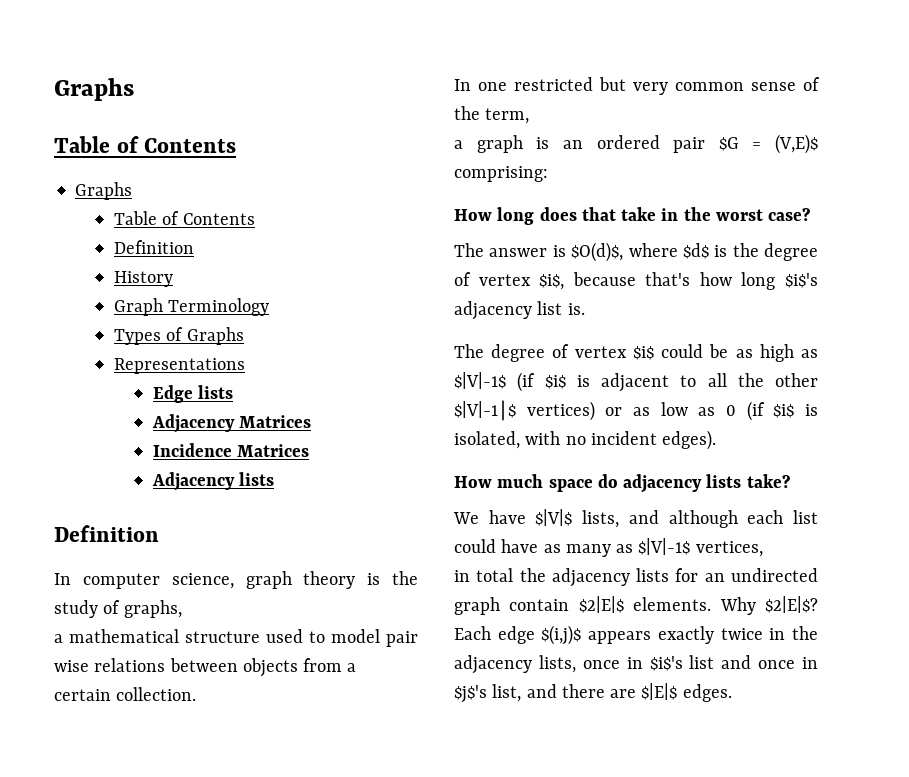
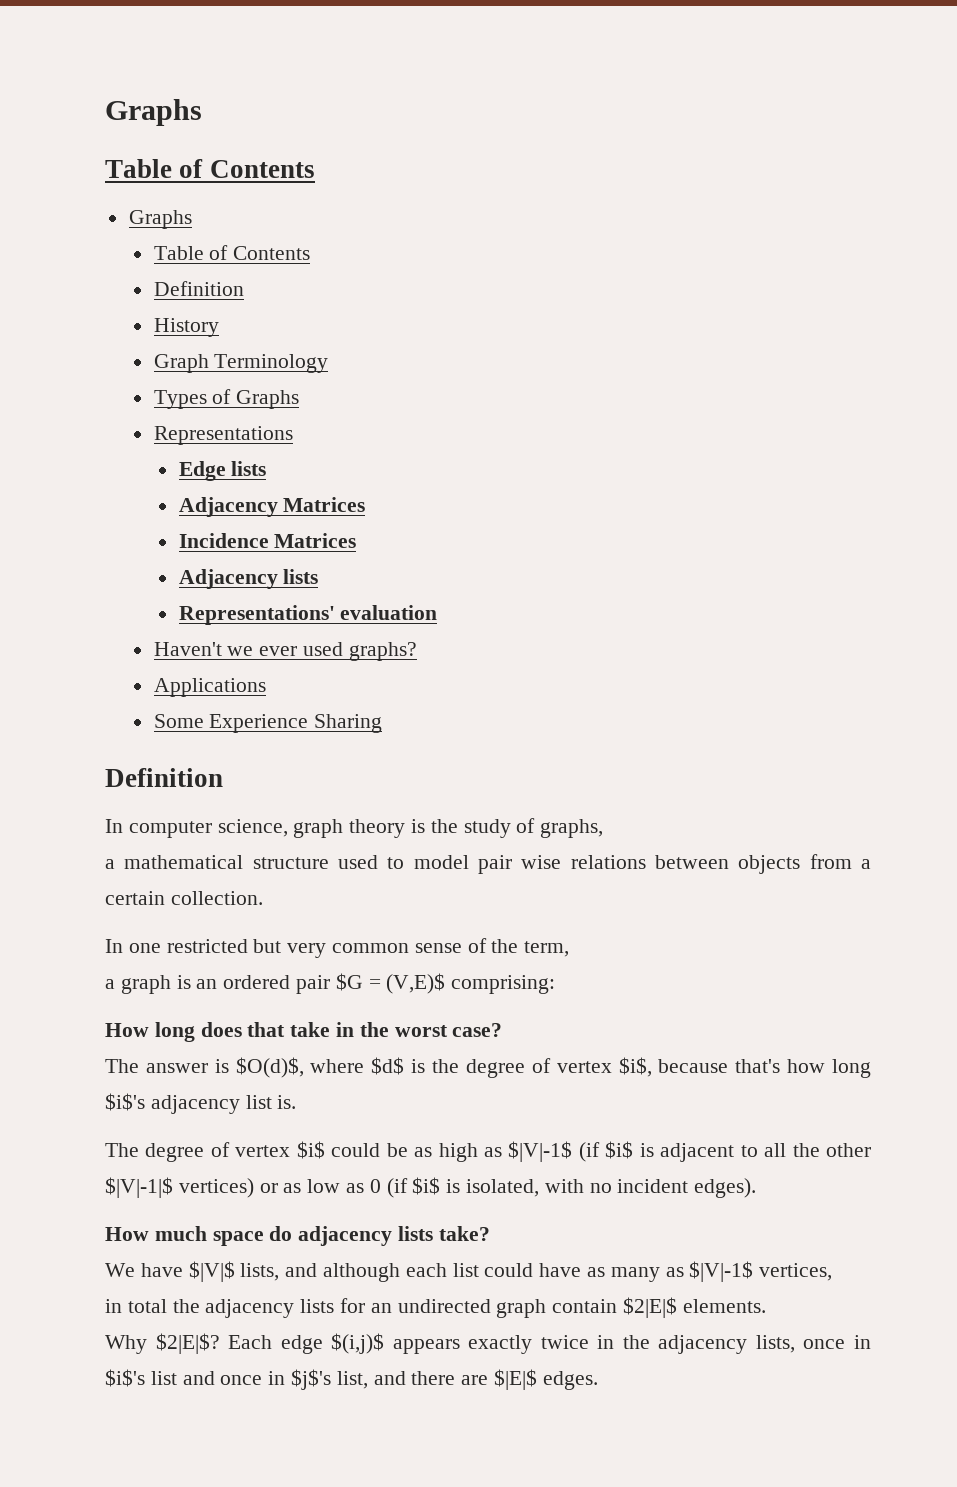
+ Representations' evaluation
+ Haven't we ever used graphs?
+ Applications
+ Some Experience Sharing
- The degree of vertex $i$ could be as high as $|V|-1$ (if $i$ is adjacent to all the other $|V|-1∣$ vertices) or as low as 0 (if $i$ is isolated, with no incident edges).
+ The degree of vertex $i$ could be as high as $|V|-1$ (if $i$ is adjacent to all the other $|V|-1|$ vertices) or as low as 0 (if $i$ is isolated, with no incident edges).
- in total the adjacency lists for an undirected graph contain $2|E|$ elements. Why $2|E|$?
+ in total the adjacency lists for an undirected graph contain $2|E|$ elements.
+ Why $2|E|$?

